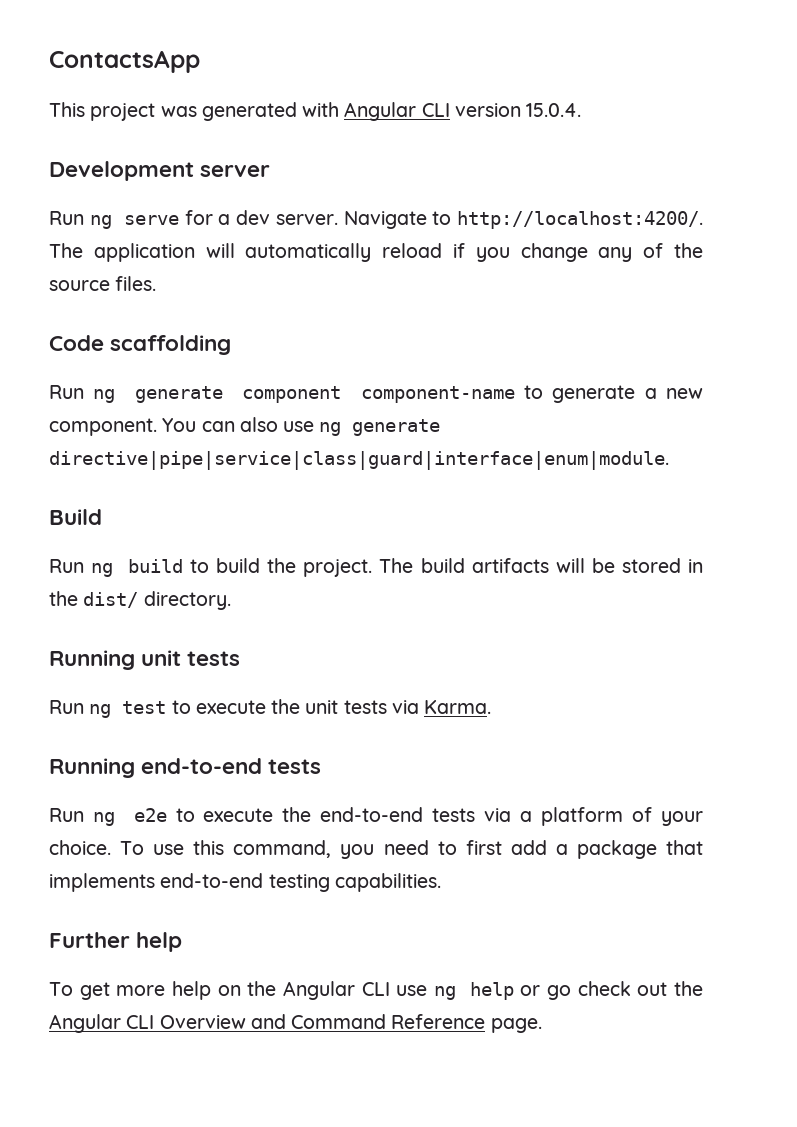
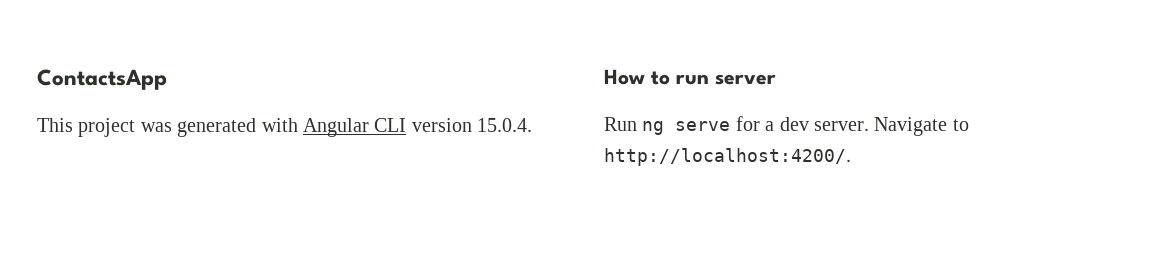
- Development server
+ How to run server
- The application will automatically reload if you change any of the source files.
- Code scaffolding
- Run ng generate component component-name to generate a new component. You can also use ng generate directive|pipe|service|class|guard|interface|enum|module.
- Build
- Run ng build to build the project. The build artifacts will be stored in the dist/ directory.
- Running unit tests
- Run ng test to execute the unit tests via Karma.
- Running end-to-end tests
- Run ng e2e to execute the end-to-end tests via a platform of your choice. To use this command, you need to first add a package that implements end-to-end testing capabilities.
- Further help
- To get more help on the Angular CLI use ng help or go check out the Angular CLI Overview and Command Reference page.

